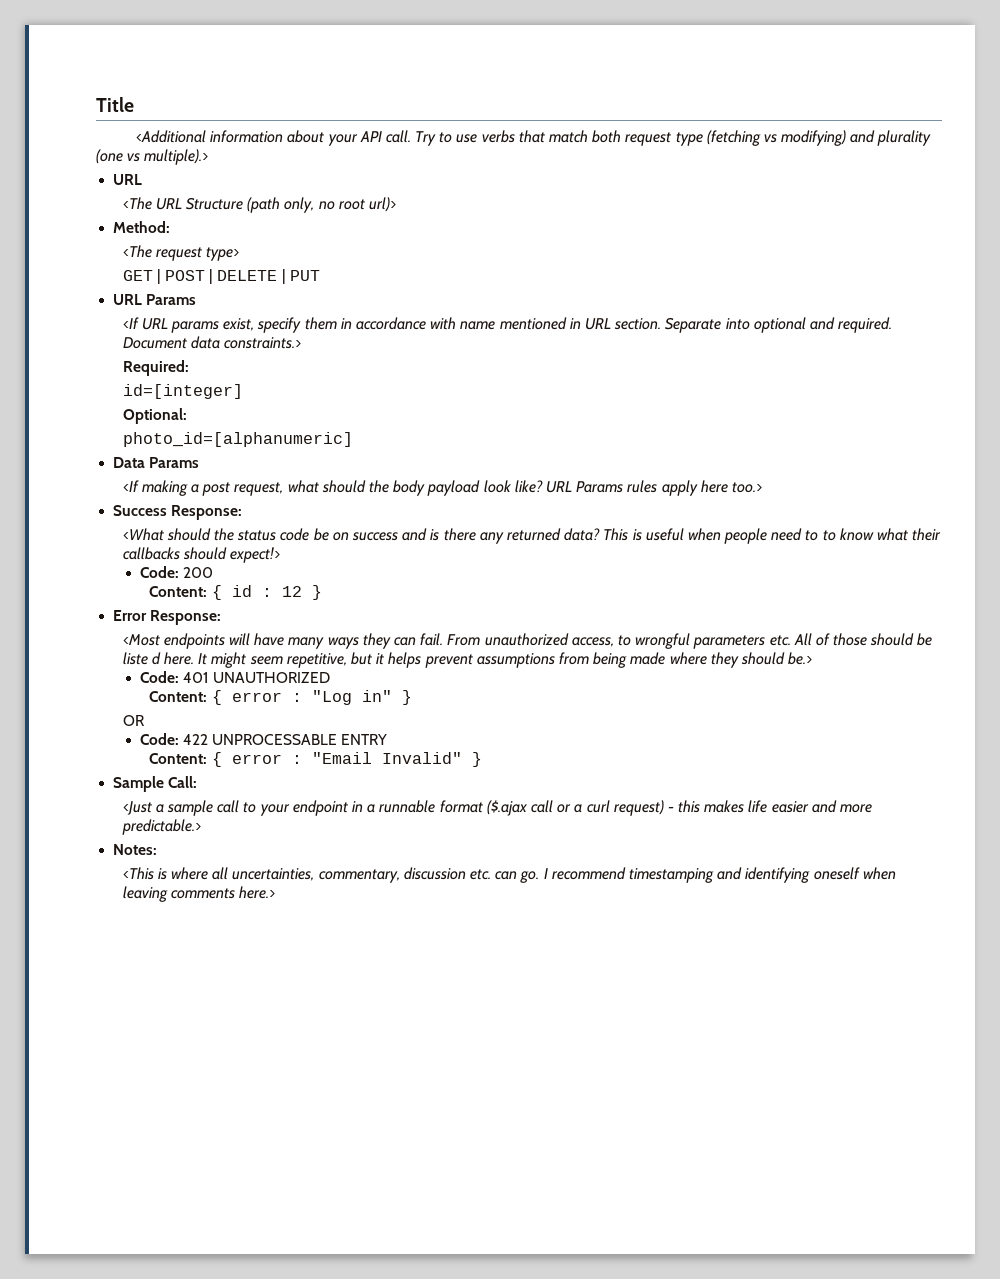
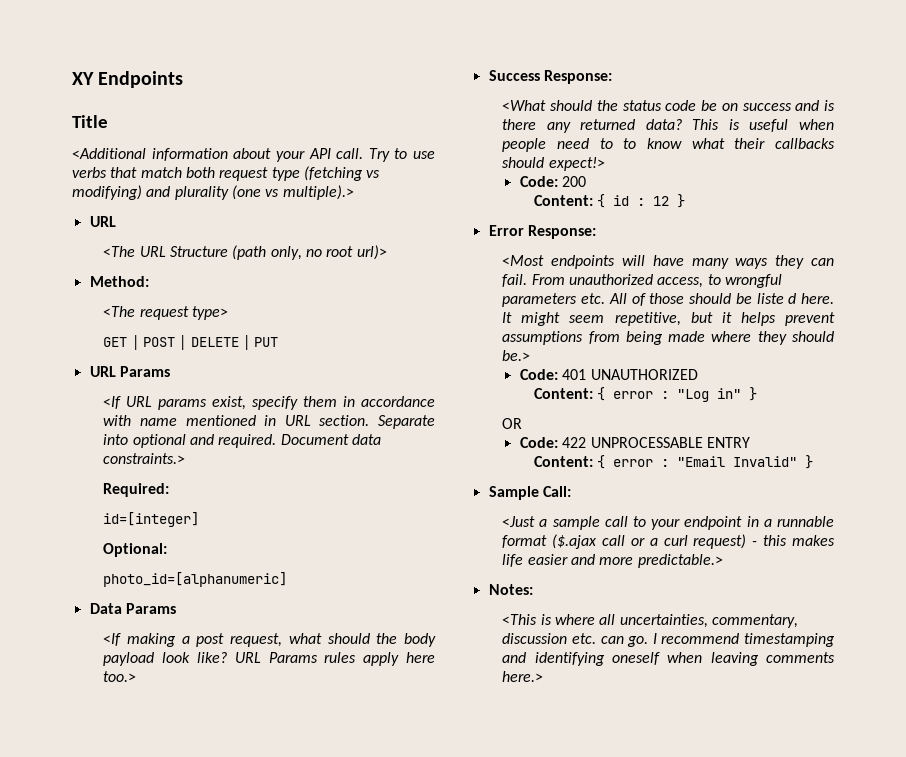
+ XY Endpoints

